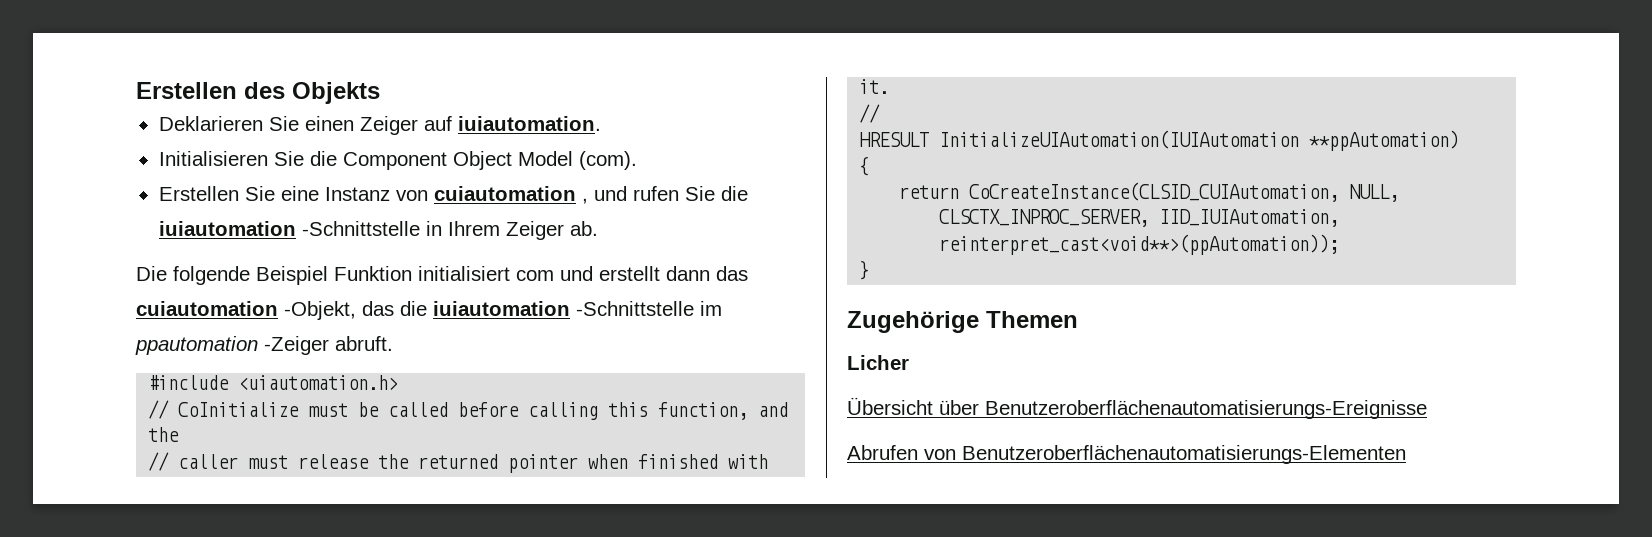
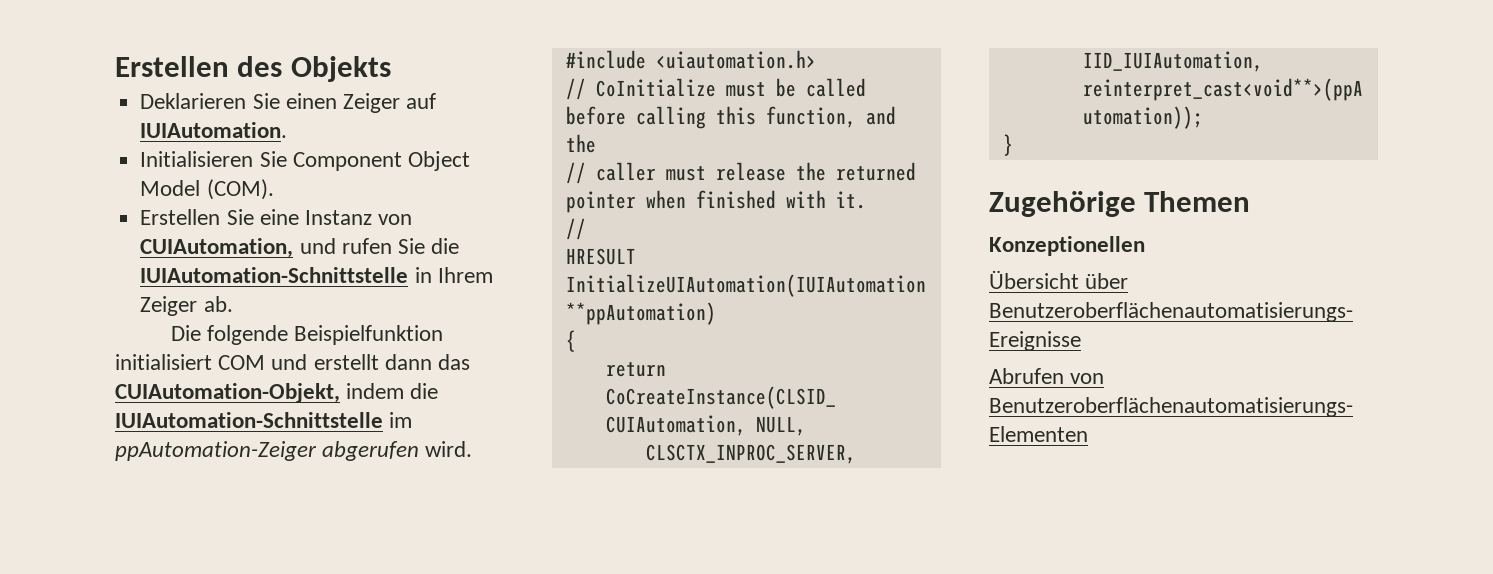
- Deklarieren Sie einen Zeiger auf iuiautomation.
+ Deklarieren Sie einen Zeiger auf IUIAutomation.
- Initialisieren Sie die Component Object Model (com).
+ Initialisieren Sie Component Object Model (COM).
- Erstellen Sie eine Instanz von cuiautomation , und rufen Sie die iuiautomation -Schnittstelle in Ihrem Zeiger ab.
+ Erstellen Sie eine Instanz von CUIAutomation, und rufen Sie die IUIAutomation-Schnittstelle in Ihrem Zeiger ab.
- Die folgende Beispiel Funktion initialisiert com und erstellt dann das cuiautomation -Objekt, das die iuiautomation -Schnittstelle im ppautomation -Zeiger abruft.
+ Die folgende Beispielfunktion initialisiert COM und erstellt dann das CUIAutomation-Objekt, indem die IUIAutomation-Schnittstelle im ppAutomation-Zeiger abgerufen wird.
- Licher
+ Konzeptionellen

